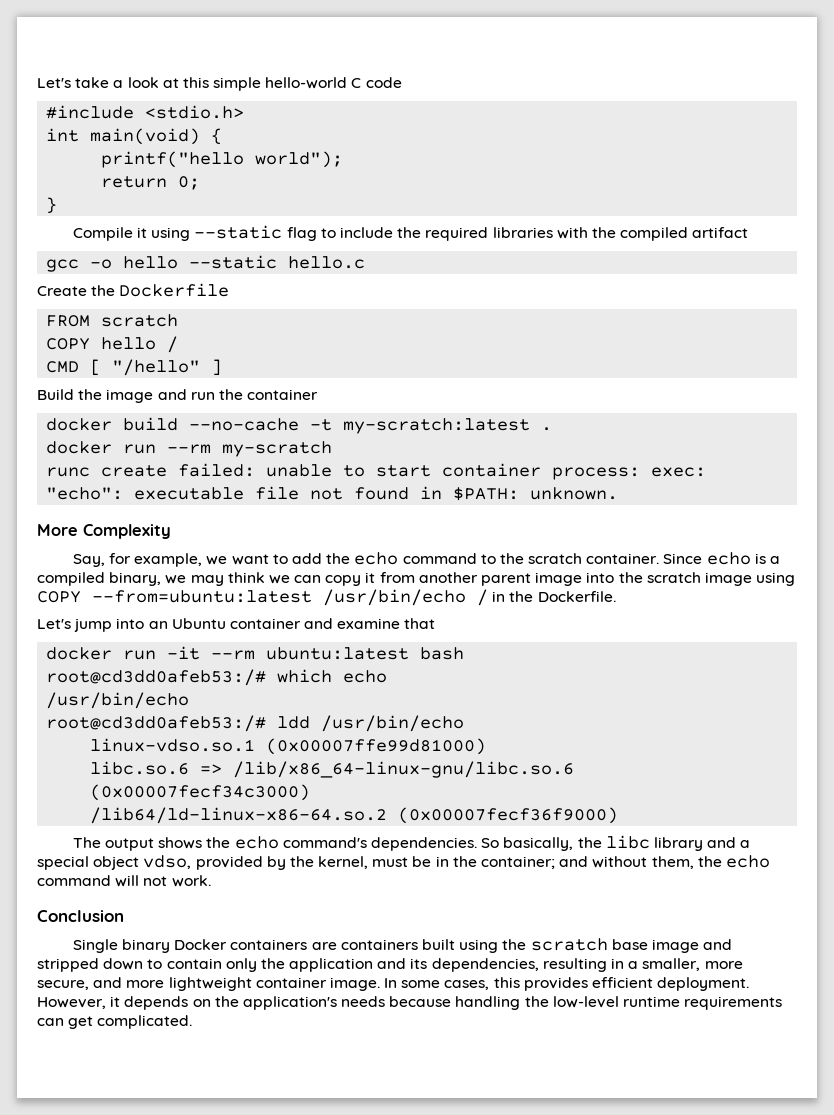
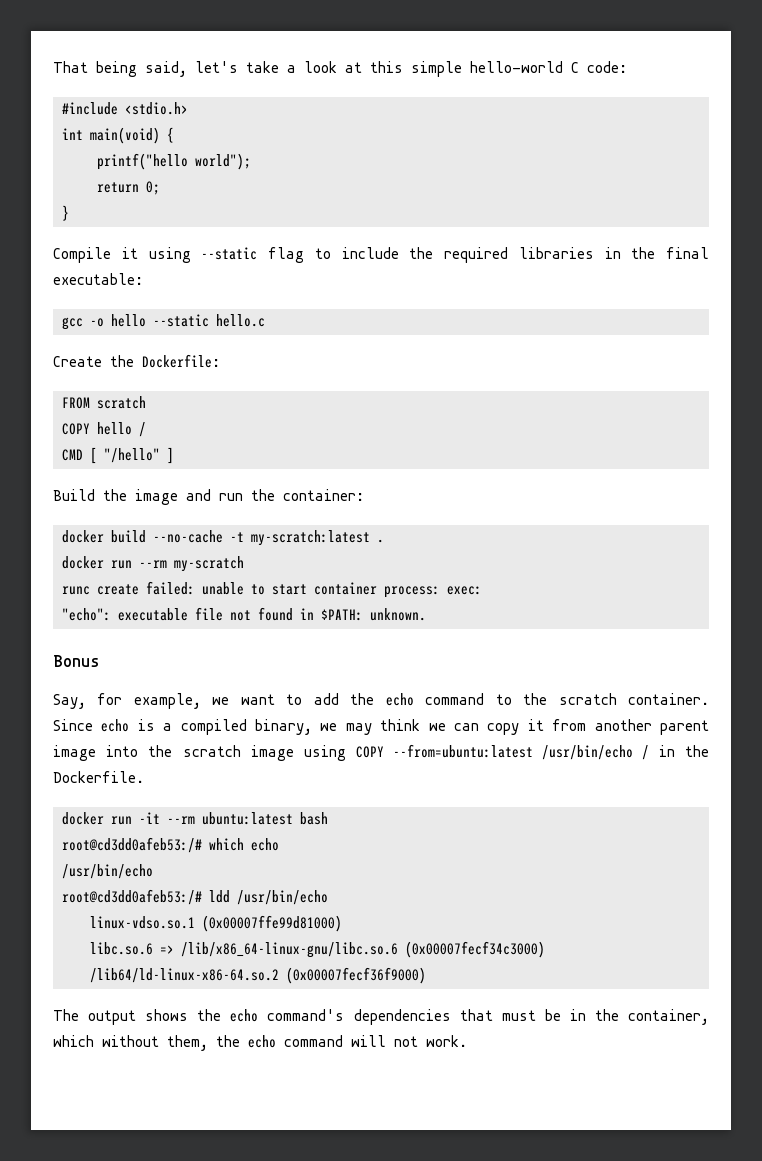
- Let's take a look at this simple hello-world C code
+ That being said, let's take a look at this simple hello-world C code:
- Compile it using --static flag to include the required libraries with the compiled artifact
+ Compile it using --static flag to include the required libraries in the final executable:
- Create the Dockerfile
+ Create the Dockerfile:
- Build the image and run the container
+ Build the image and run the container:
- More Complexity
+ Bonus
- Let's jump into an Ubuntu container and examine that
- The output shows the echo command's dependencies. So basically, the libc library and a special object vdso, provided by the kernel, must be in the container; and without them, the echo command will not work.
+ The output shows the echo command's dependencies that must be in the container, which without them, the echo command will not work.
- Conclusion
- Single binary Docker containers are containers built using the scratch base image and stripped down to contain only the application and its dependencies, resulting in a smaller, more secure, and more lightweight container image. In some cases, this provides efficient deployment. However, it depends on the application's needs because handling the low-level runtime requirements can get complicated.

